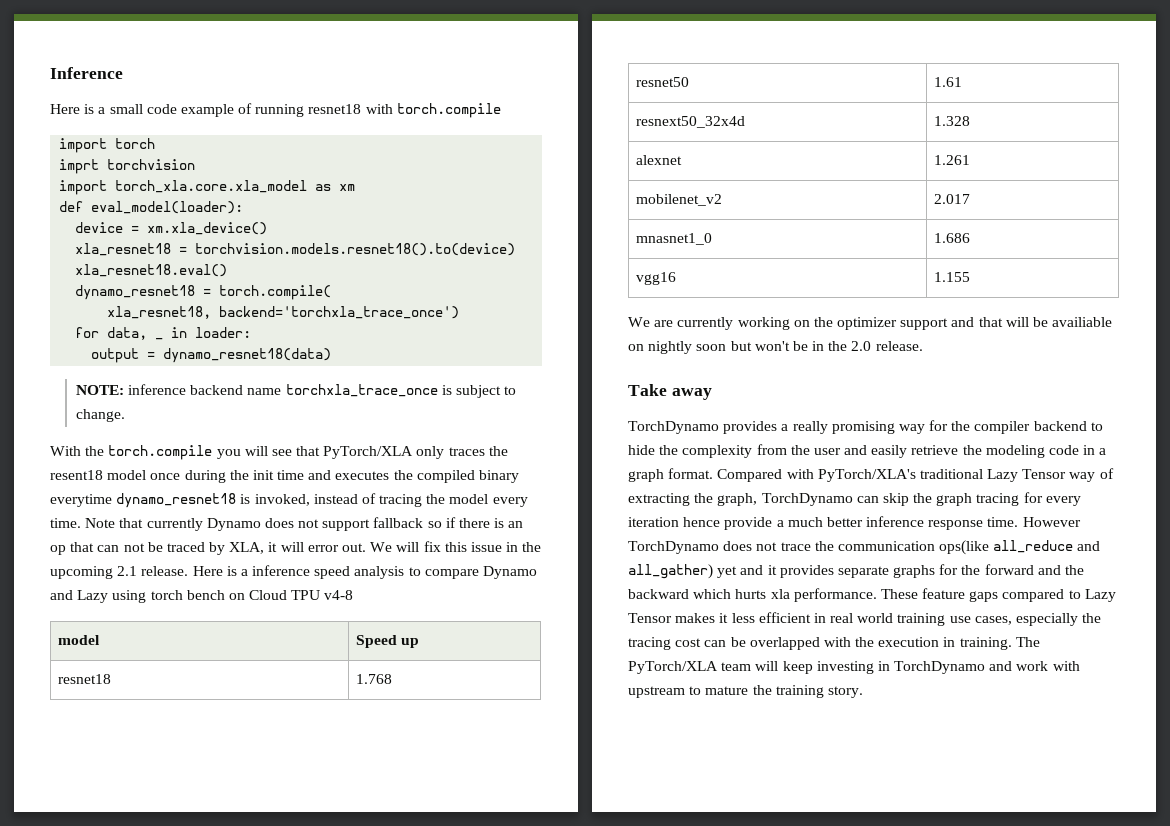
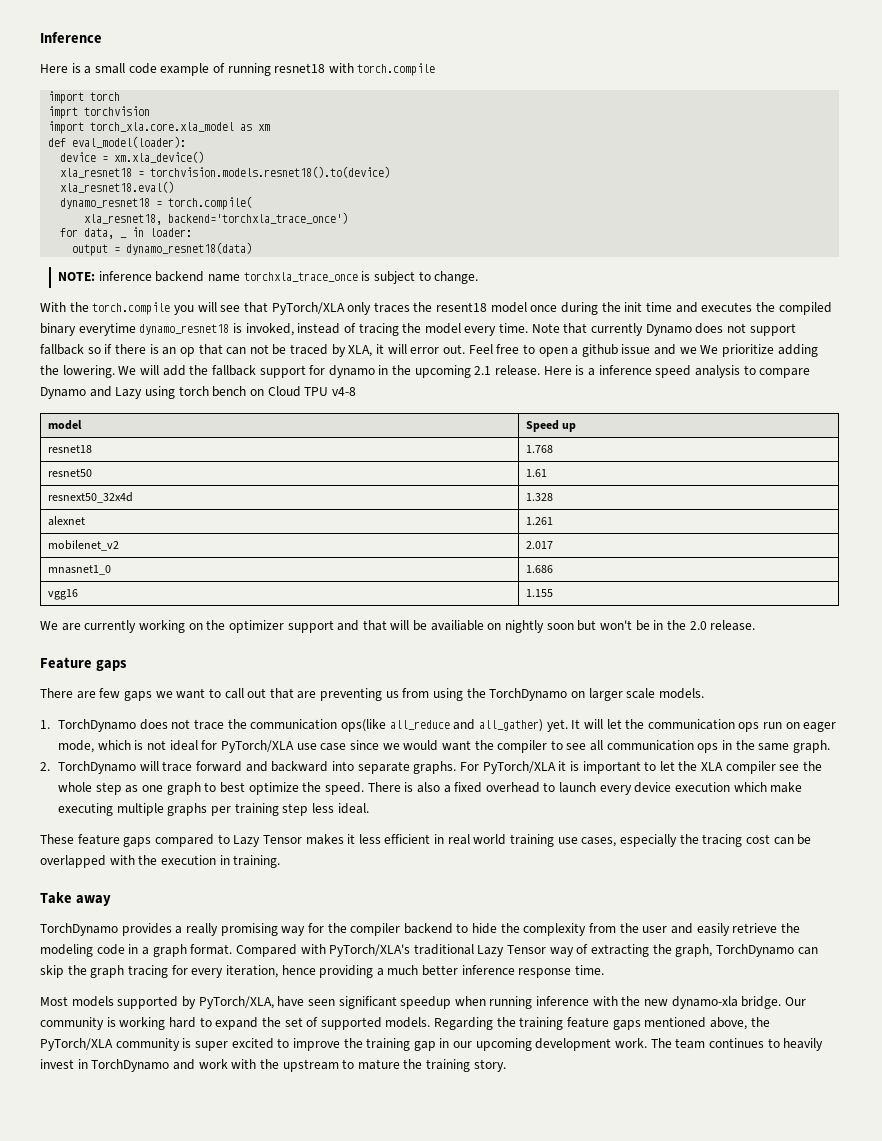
- We will fix this issue in the upcoming 2.1 release.
+ Feel free to open a github issue and we We prioritize adding the lowering. We will add the fallback support for dynamo in the upcoming 2.1 release.
+ Feature gaps
+ There are few gaps we want to call out that are preventing us from using the TorchDynamo on larger scale models.
+ 1. TorchDynamo does not trace the communication ops(like all_reduce and all_gather) yet. It will let the communication ops run on eager mode, which is not ideal for PyTorch/XLA use case since we would want the compiler to see all communication ops in the same graph.
+ 2. TorchDynamo will trace forward and backward into separate graphs. For PyTorch/XLA it is important to let the XLA compiler see the whole step as one graph to best optimize the speed. There is also a fixed overhead to launch every device execution which make executing multiple graphs per training step less ideal.
+ These feature gaps compared to Lazy Tensor makes it less efficient in real world training use cases, especially the tracing cost can be overlapped with the execution in training.
- Compared with PyTorch/XLA's traditional Lazy Tensor way of extracting the graph, TorchDynamo can skip the graph tracing for every iteration hence provide a much better inference response time. However TorchDynamo does not trace the communication ops(like all_reduce and all_gather) yet and it provides separate graphs for the forward and the backward which hurts xla performance. These feature gaps compared to Lazy Tensor makes it less efficient in real world training use cases, especially the tracing cost can be overlapped with the execution in training. The PyTorch/XLA team will keep investing in TorchDynamo and work with upstream to mature the training story.
+ Compared with PyTorch/XLA's traditional Lazy Tensor way of extracting the graph, TorchDynamo can skip the graph tracing for every iteration, hence providing a much better inference response time.
+ Most models supported by PyTorch/XLA, have seen significant speedup when running inference with the new dynamo-xla bridge. Our community is working hard to expand the set of supported models. Regarding the training feature gaps mentioned above, the PyTorch/XLA community is super excited to improve the training gap in our upcoming development work. The team continues to heavily invest in TorchDynamo and work with the upstream to mature the training story.

